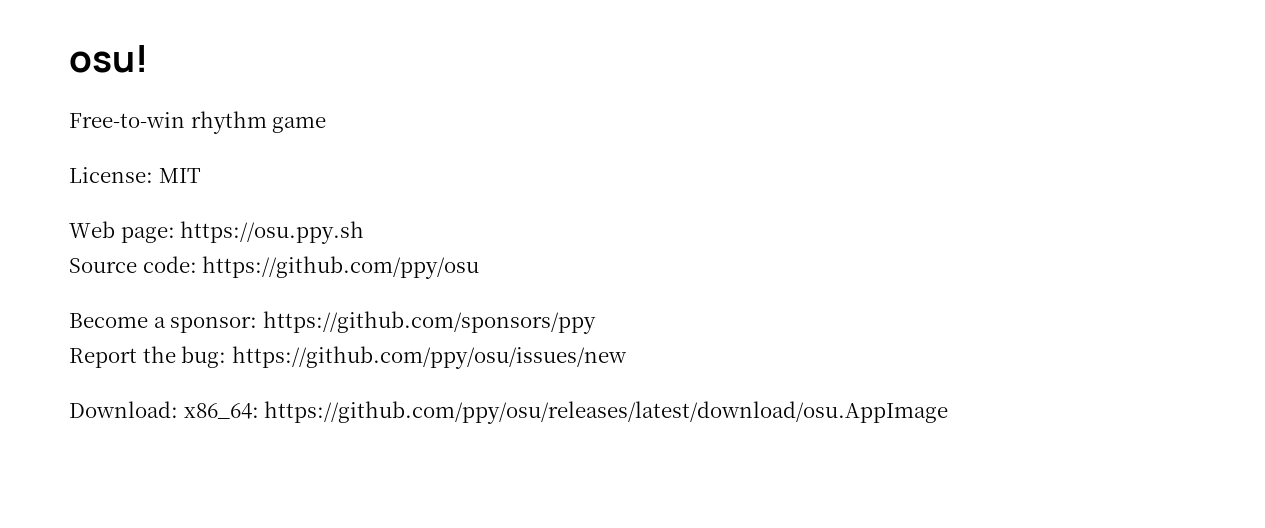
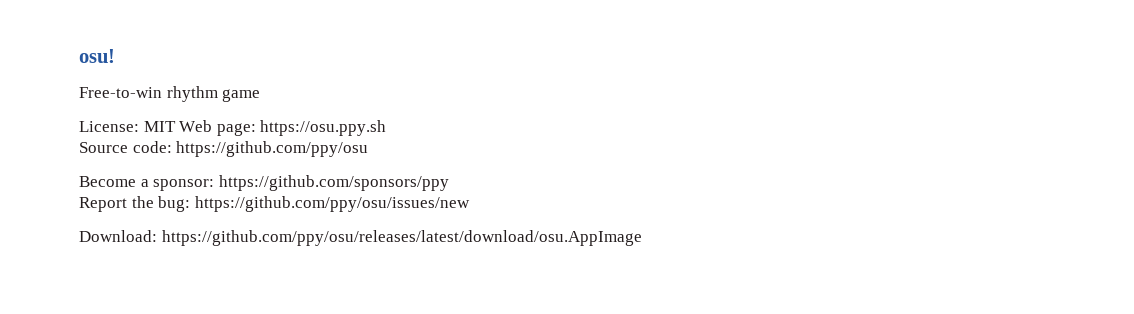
- License: MIT
- Web page: https://osu.ppy.sh
+ License: MIT Web page: https://osu.ppy.sh
- Download: x86_64: https://github.com/ppy/osu/releases/latest/download/osu.AppImage
+ Download: https://github.com/ppy/osu/releases/latest/download/osu.AppImage

